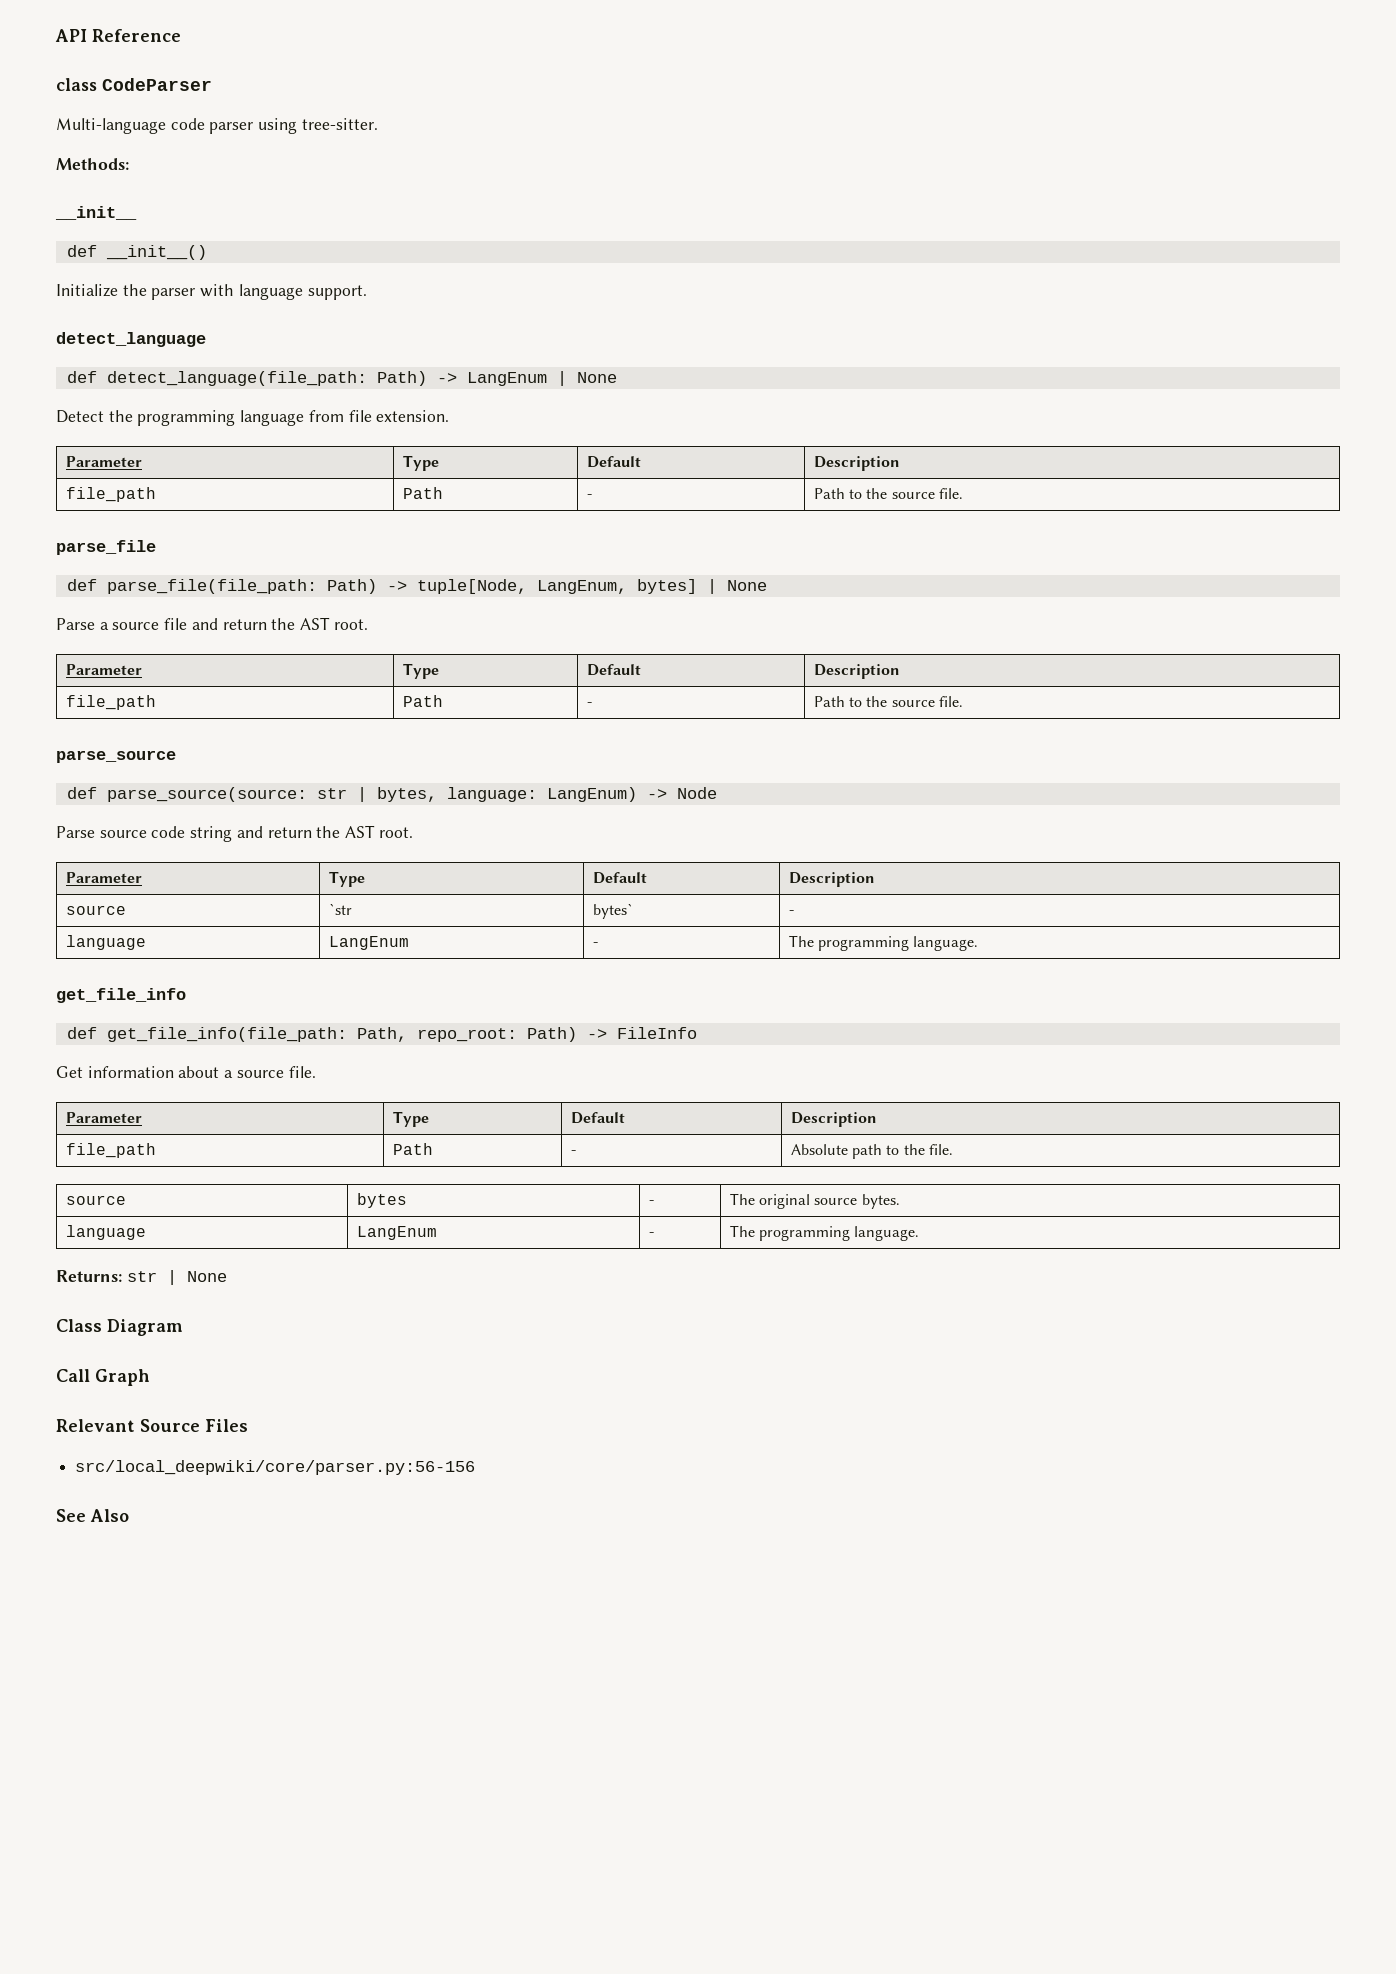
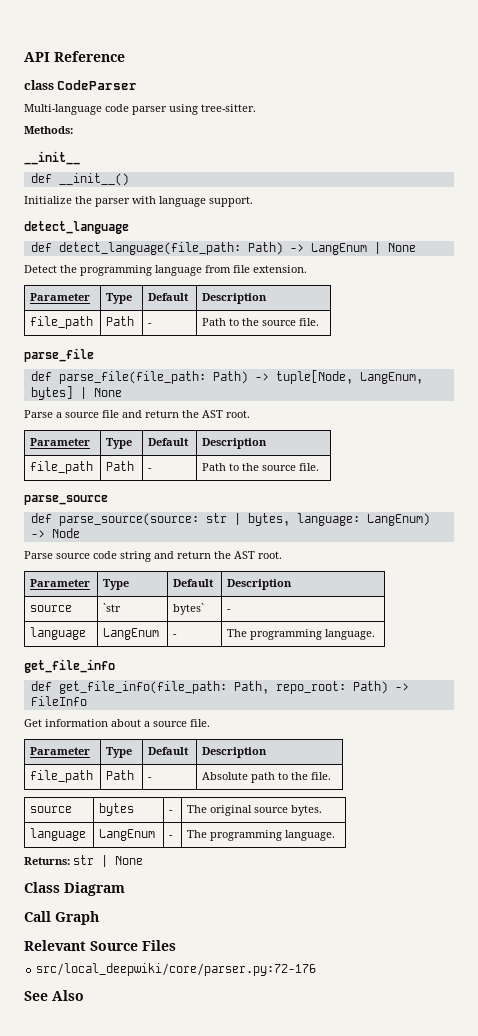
- src/local_deepwiki/core/parser.py:56-156
+ src/local_deepwiki/core/parser.py:72-176

